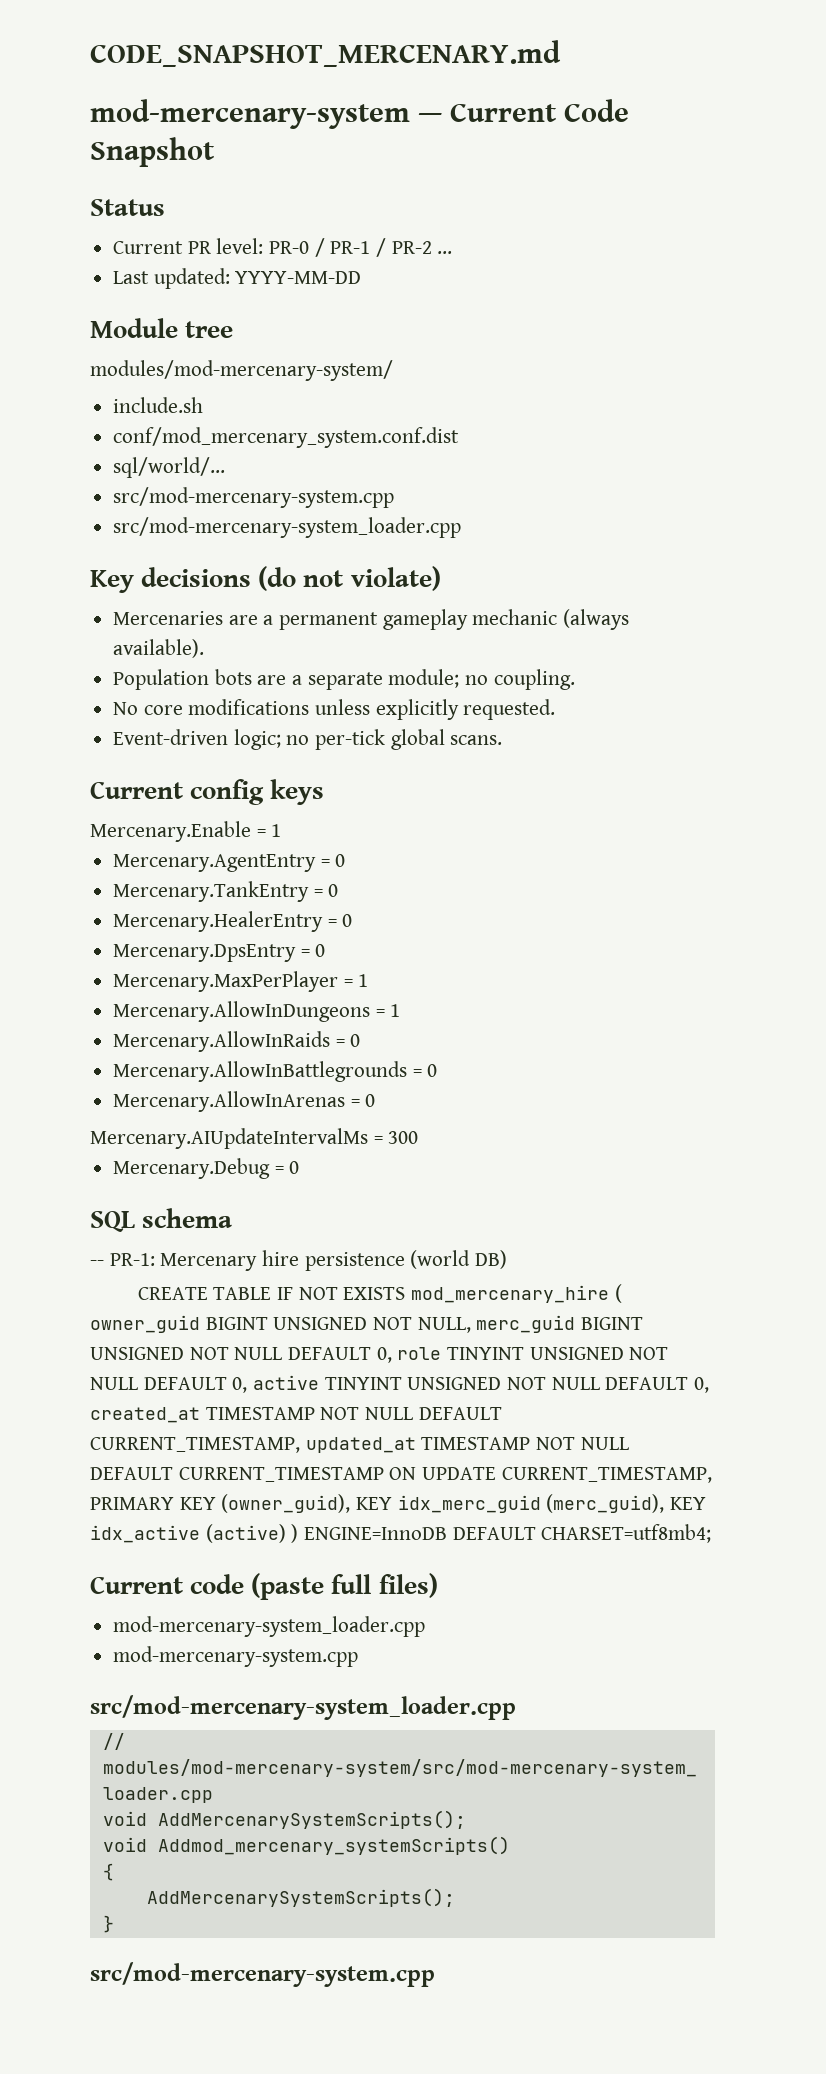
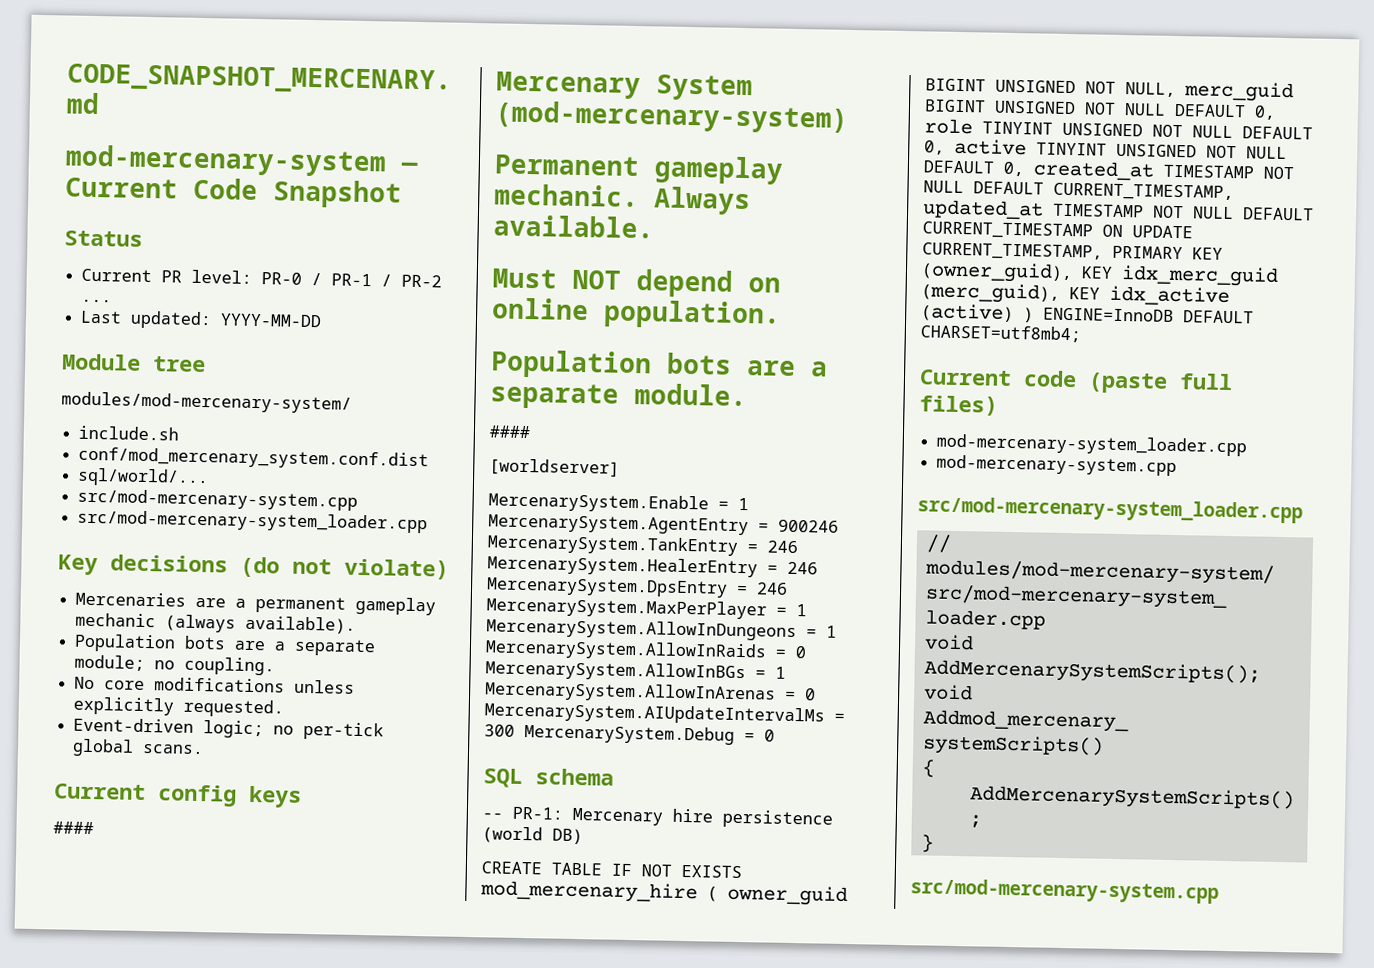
  Current config keys
- Mercenary.Enable = 1
- Mercenary.AgentEntry = 0
- Mercenary.TankEntry = 0
- Mercenary.HealerEntry = 0
- Mercenary.DpsEntry = 0
- Mercenary.MaxPerPlayer = 1
- Mercenary.AllowInDungeons = 1
- Mercenary.AllowInRaids = 0
- Mercenary.AllowInBattlegrounds = 0
- Mercenary.AllowInArenas = 0
- Mercenary.AIUpdateIntervalMs = 300
- Mercenary.Debug = 0
+ ####
+ Mercenary System (mod-mercenary-system)
+ Permanent gameplay mechanic. Always available.
+ Must NOT depend on online population.
+ Population bots are a separate module.
+ ####
+ [worldserver]
+ MercenarySystem.Enable = 1 MercenarySystem.AgentEntry = 900246 MercenarySystem.TankEntry = 246 MercenarySystem.HealerEntry = 246 MercenarySystem.DpsEntry = 246 MercenarySystem.MaxPerPlayer = 1 MercenarySystem.AllowInDungeons = 1 MercenarySystem.AllowInRaids = 0 MercenarySystem.AllowInBGs = 1 MercenarySystem.AllowInArenas = 0 MercenarySystem.AIUpdateIntervalMs = 300 MercenarySystem.Debug = 0

